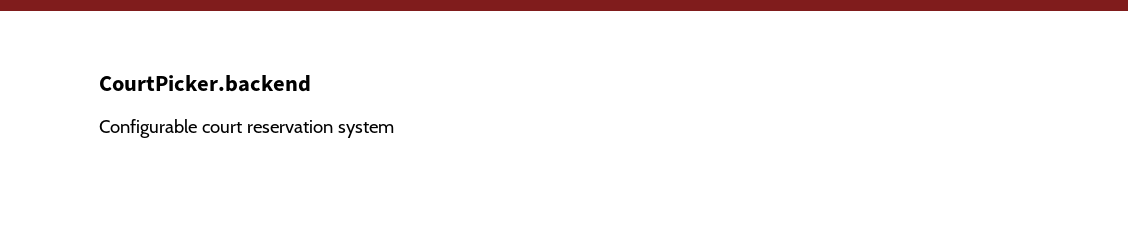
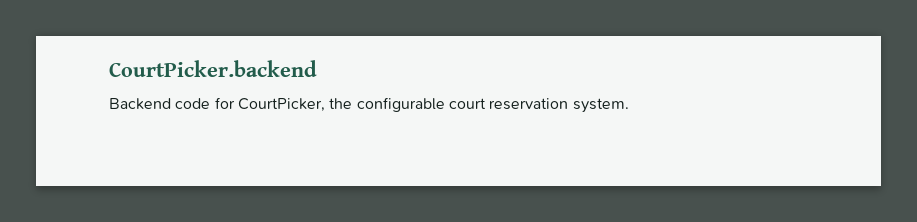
- Configurable court reservation system
+ Backend code for CourtPicker, the configurable court reservation system.

